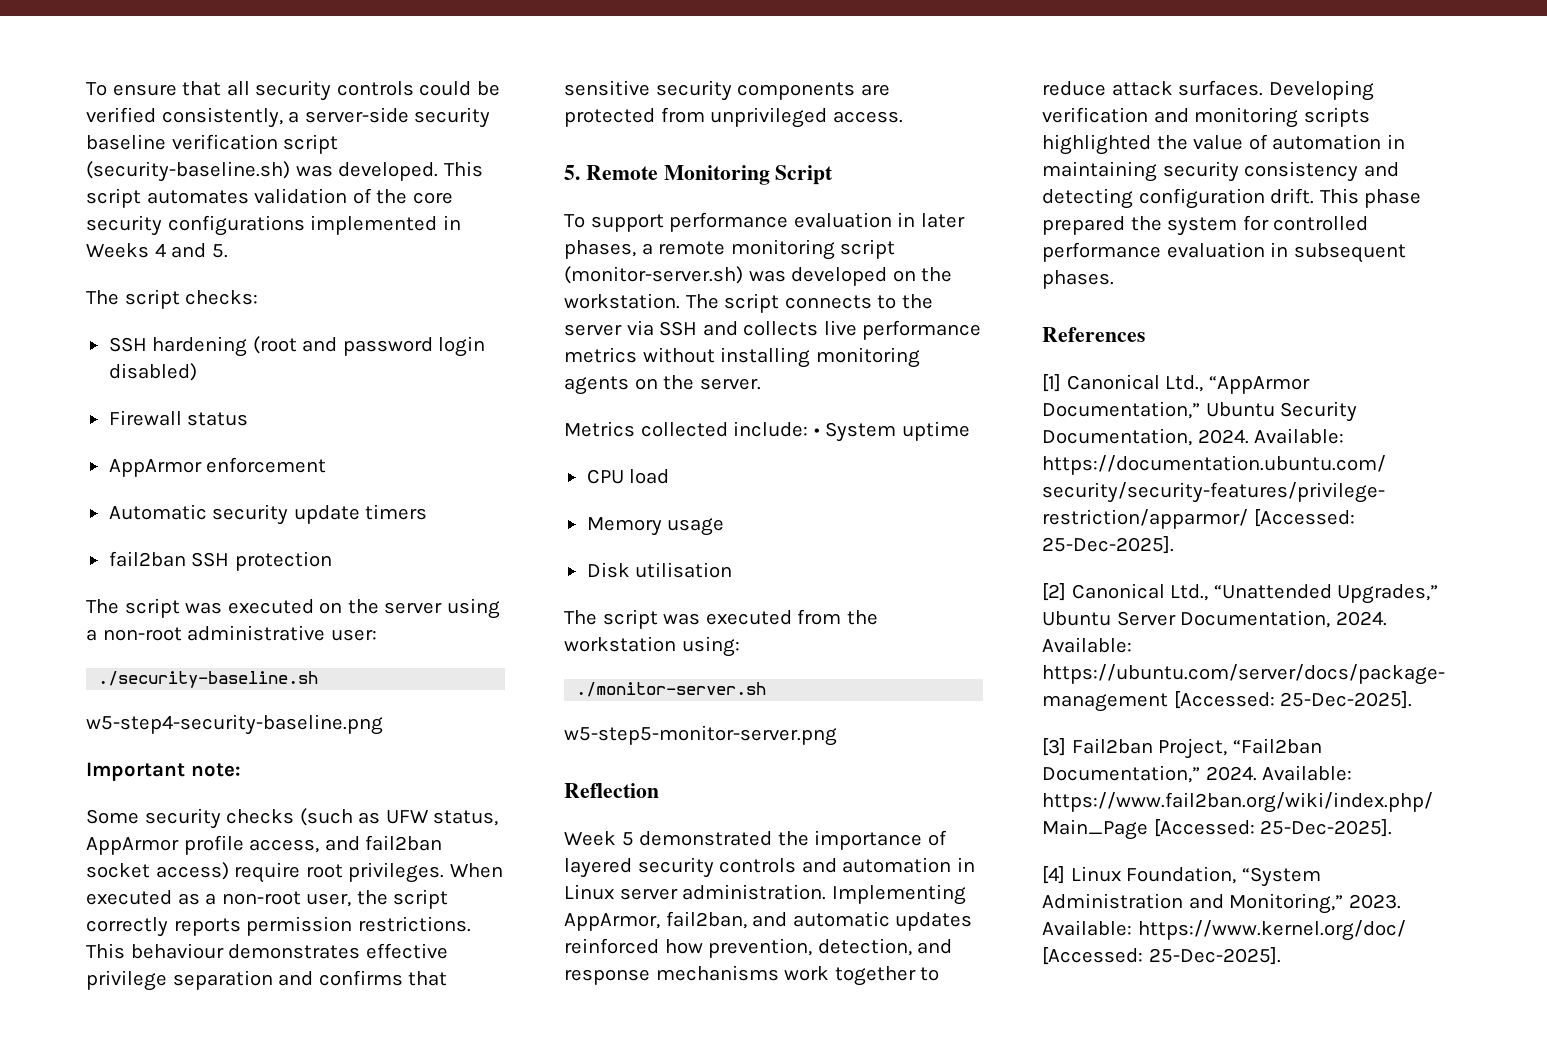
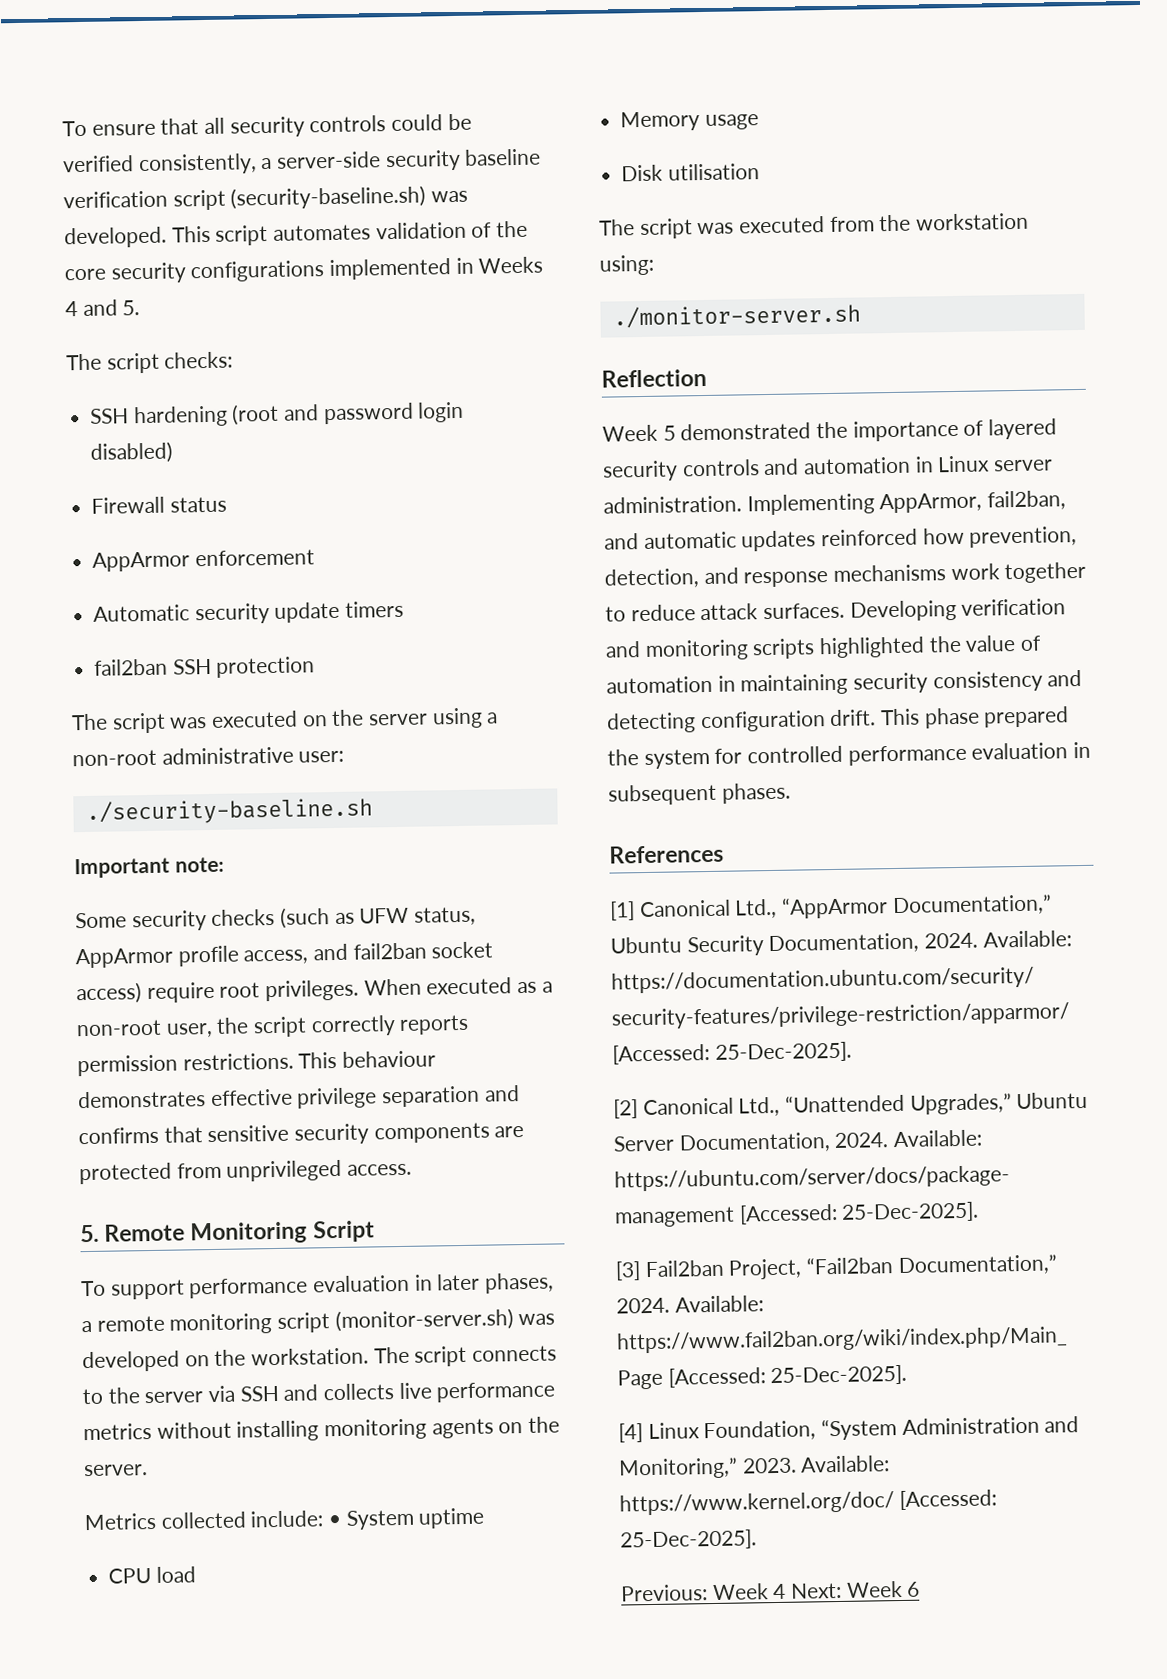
- w5-step4-security-baseline.png
- w5-step5-monitor-server.png
+ Previous: Week 4 Next: Week 6

